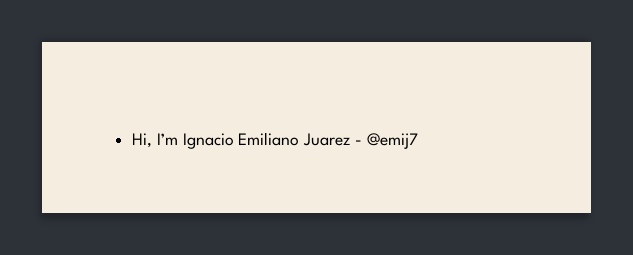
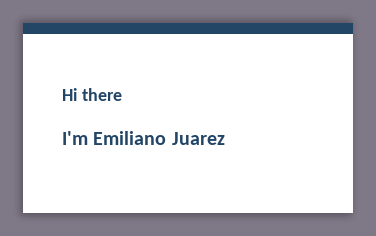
- Hi, I’m Ignacio Emiliano Juarez - @emij7
+ Hi there
+ I'm Emiliano Juarez

